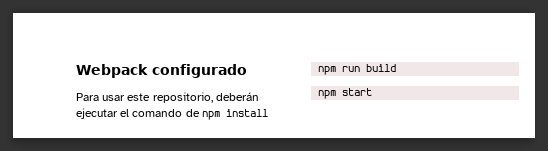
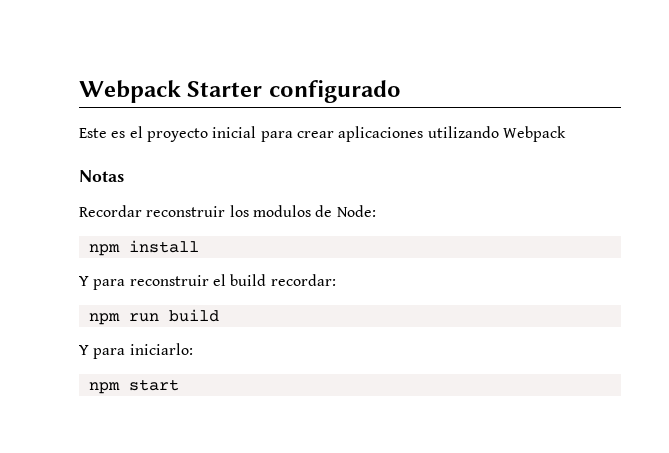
- Webpack configurado
+ Webpack Starter configurado
- Para usar este repositorio, deberán ejecutar el comando de npm install
+ Este es el proyecto inicial para crear aplicaciones utilizando Webpack
+ Notas
+ Recordar reconstruir los modulos de Node:
+ npm install
+ Y para reconstruir el build recordar:
+ Y para iniciarlo:

